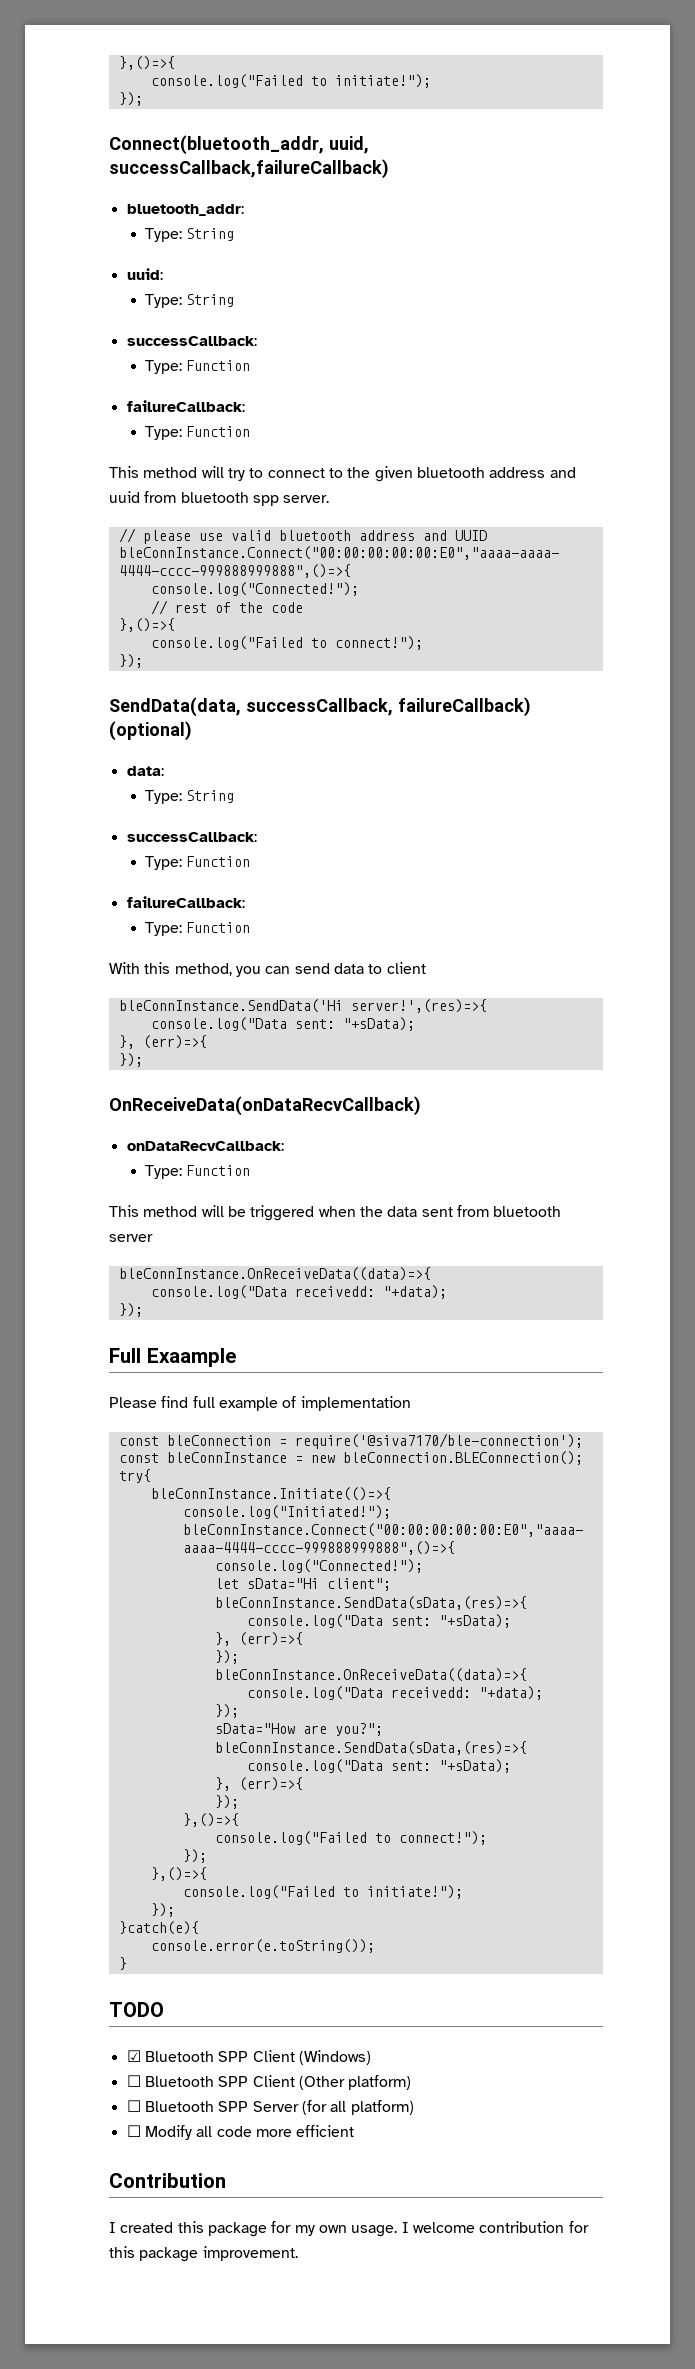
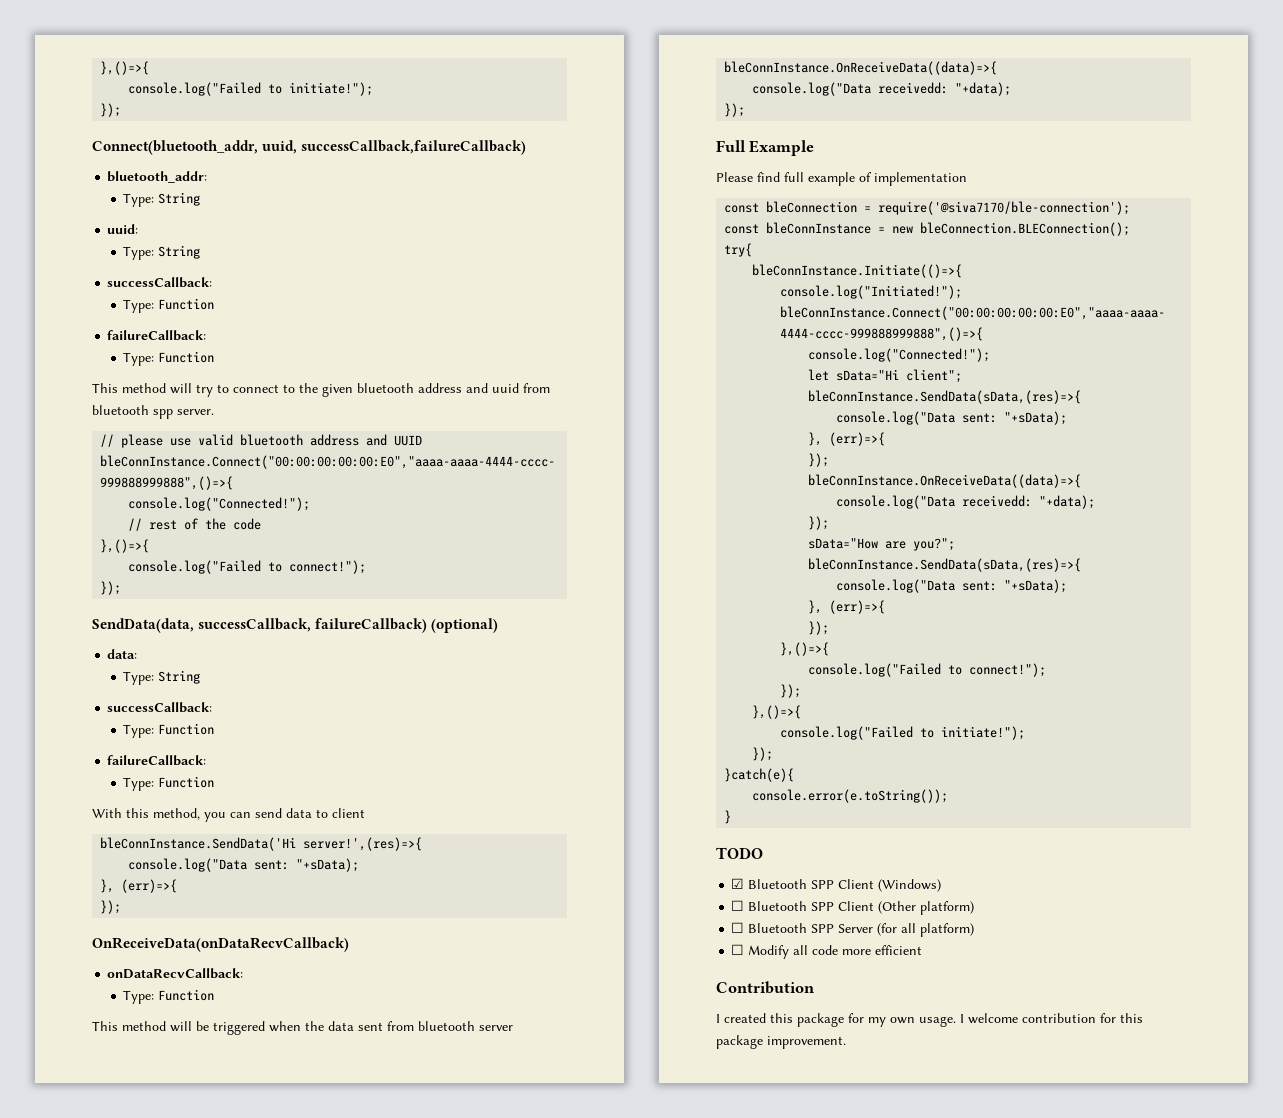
- Full Exaample
+ Full Example

